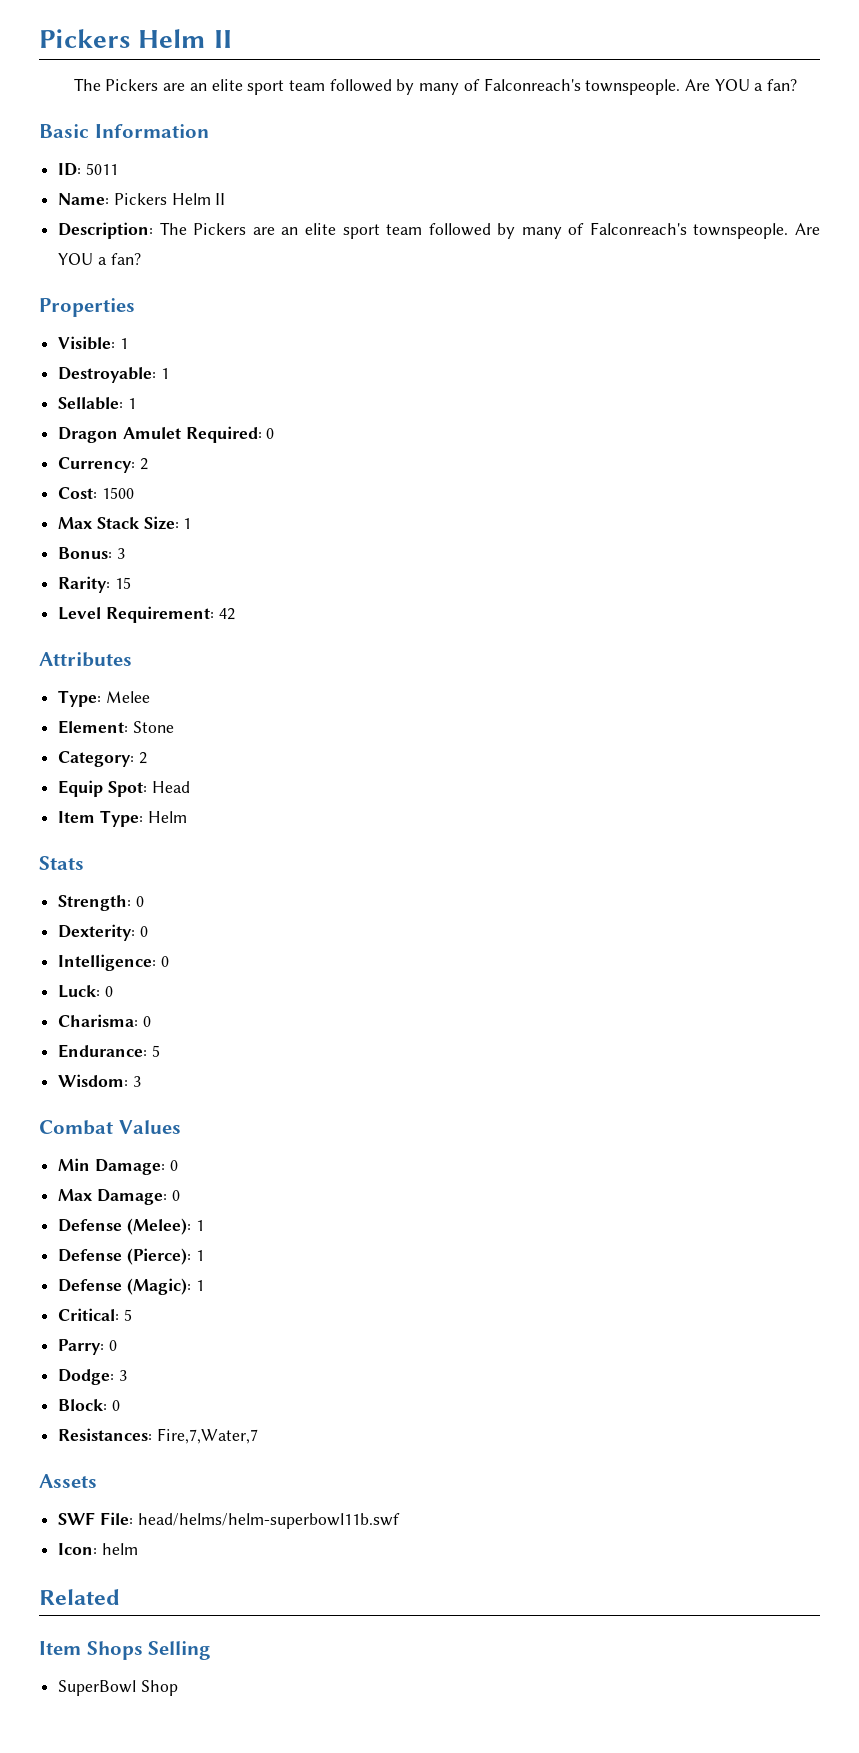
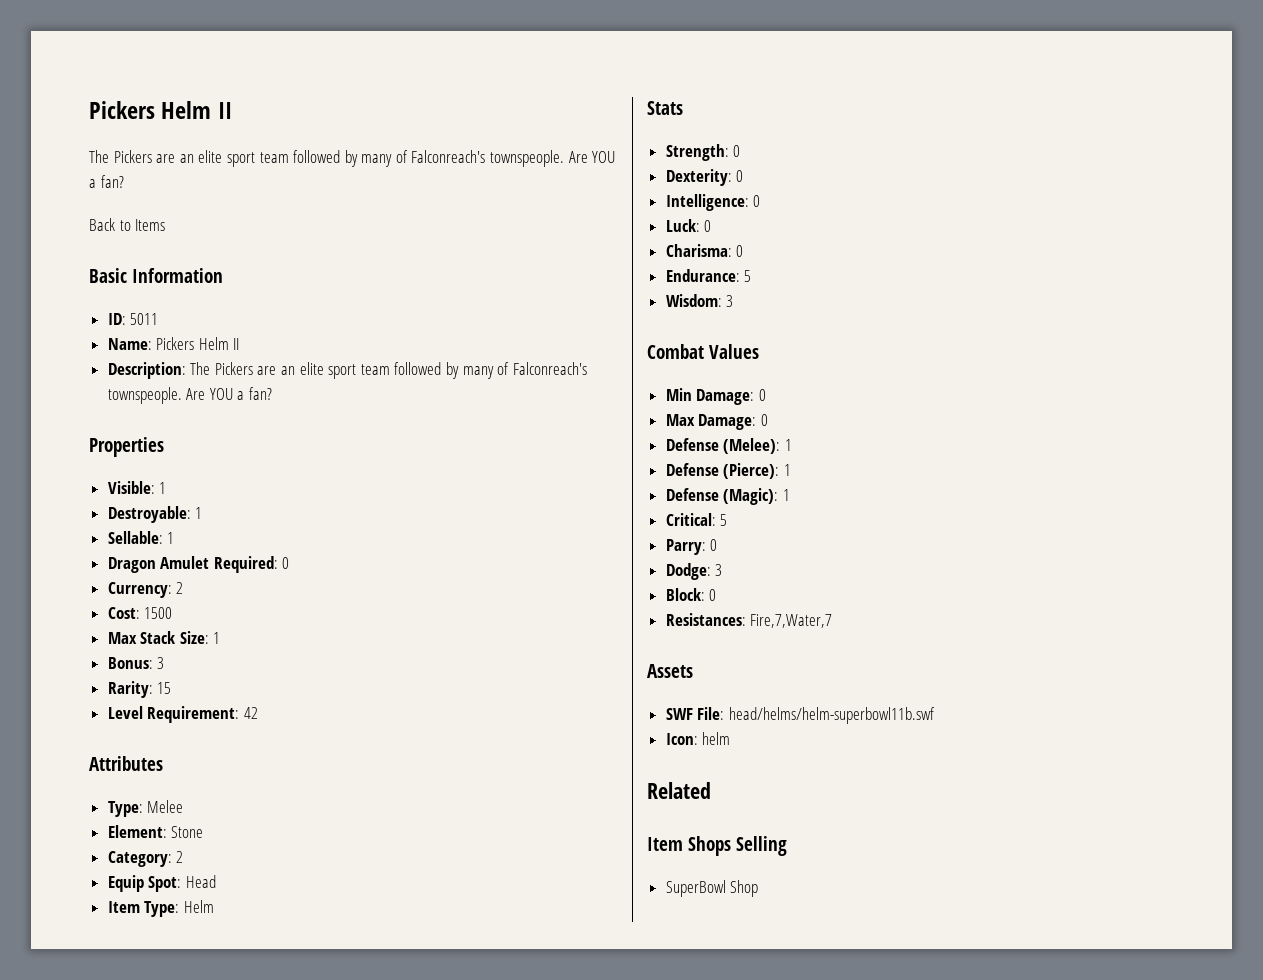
+ Back to Items

